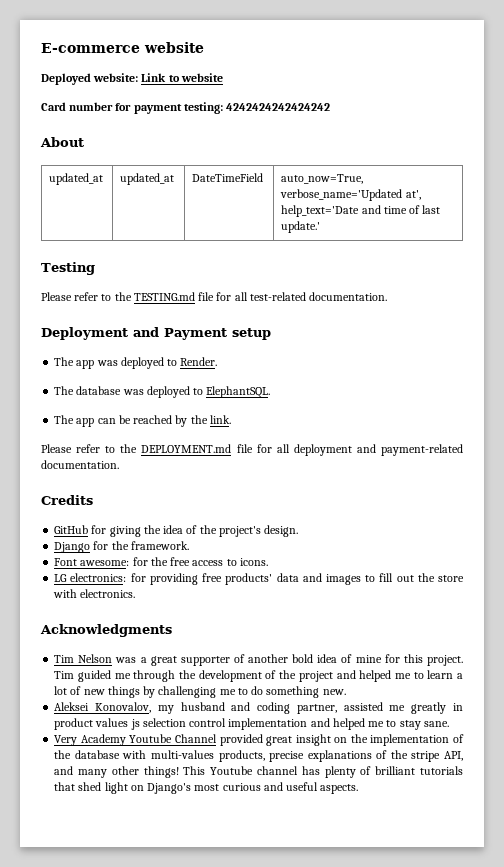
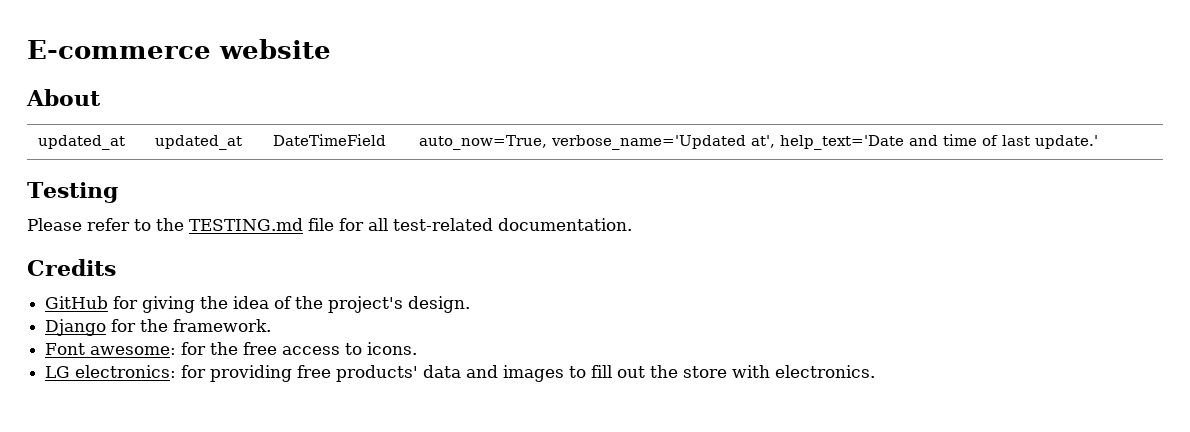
- Deployed website: Link to website
- Card number for payment testing: 4242424242424242
- Deployment and Payment setup
- The app was deployed to Render.
- The database was deployed to ElephantSQL.
- The app can be reached by the link.
- Please refer to the DEPLOYMENT.md file for all deployment and payment-related documentation.
- Acknowledgments
- Tim Nelson was a great supporter of another bold idea of mine for this project. Tim guided me through the development of the project and helped me to learn a lot of new things by challenging me to do something new.
- Aleksei Konovalov, my husband and coding partner, assisted me greatly in product values js selection control implementation and helped me to stay sane.
- Very Academy Youtube Channel provided great insight on the implementation of the database with multi-values products, precise explanations of the stripe API, and many other things! This Youtube channel has plenty of brilliant tutorials that shed light on Django's most curious and useful aspects.

